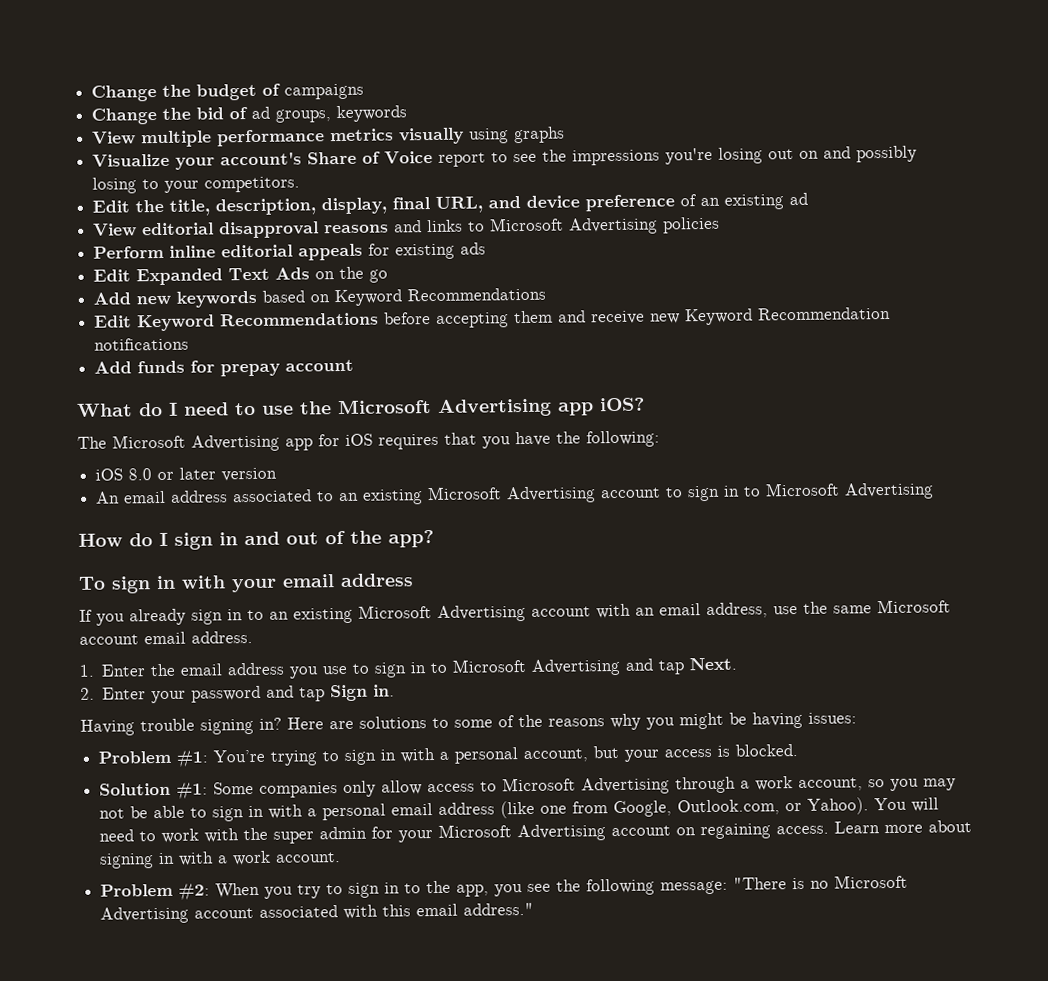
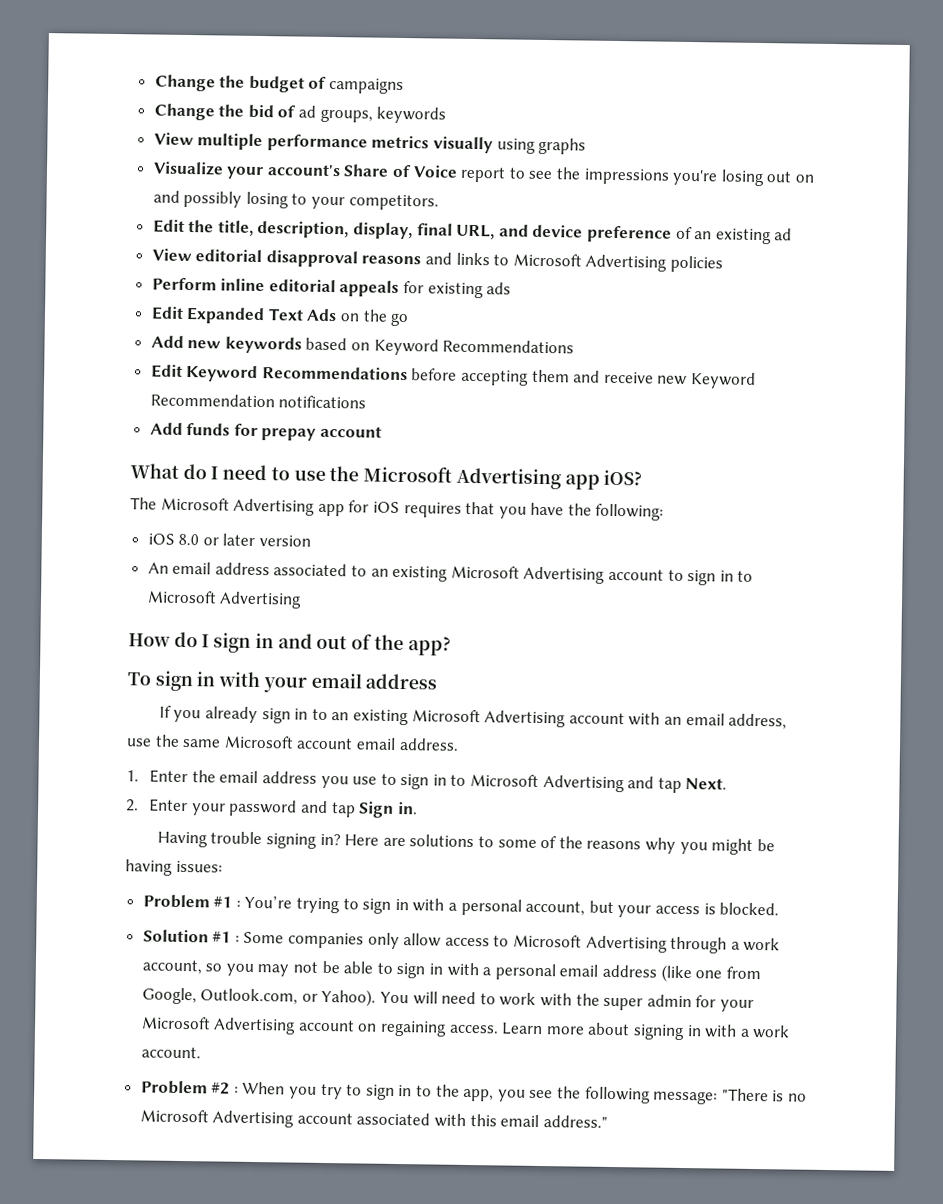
- Problem #1: You’re trying to sign in with a personal account, but your access is blocked.
+ Problem #1 : You’re trying to sign in with a personal account, but your access is blocked.
- Solution #1: Some companies only allow access to Microsoft Advertising through a work account, so you may not be able to sign in with a personal email address (like one from Google, Outlook.com, or Yahoo).
+ Solution #1 : Some companies only allow access to Microsoft Advertising through a work account, so you may not be able to sign in with a personal email address (like one from Google, Outlook.com, or Yahoo).
- Problem #2: When you try to sign in to the app, you see the following message: "There is no Microsoft Advertising account associated with this email address."
+ Problem #2 : When you try to sign in to the app, you see the following message: "There is no Microsoft Advertising account associated with this email address."

